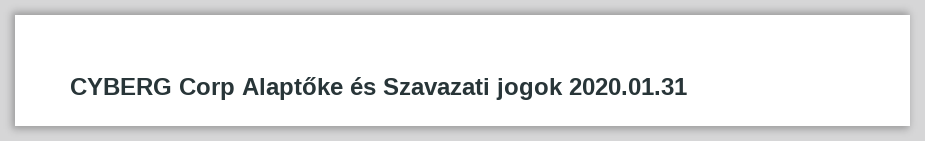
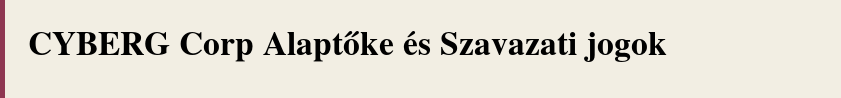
- CYBERG Corp Alaptőke és Szavazati jogok 2020.01.31
+ CYBERG Corp Alaptőke és Szavazati jogok

